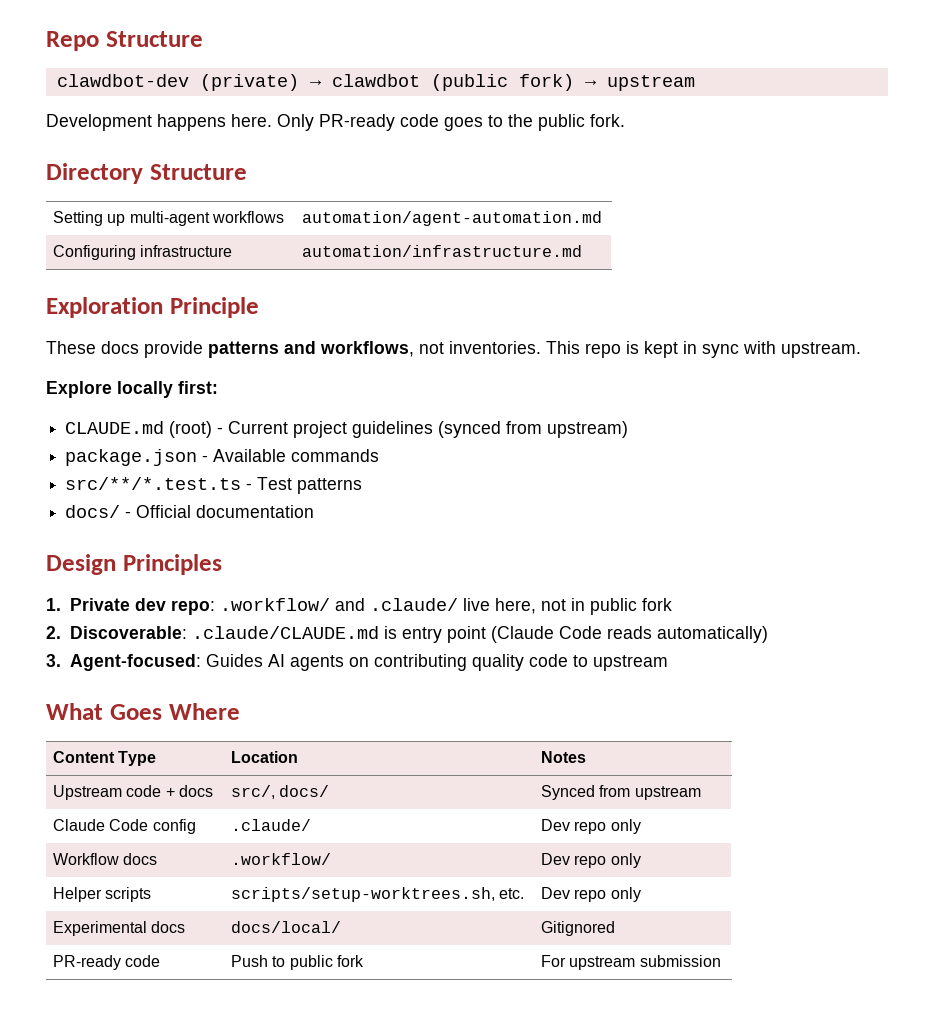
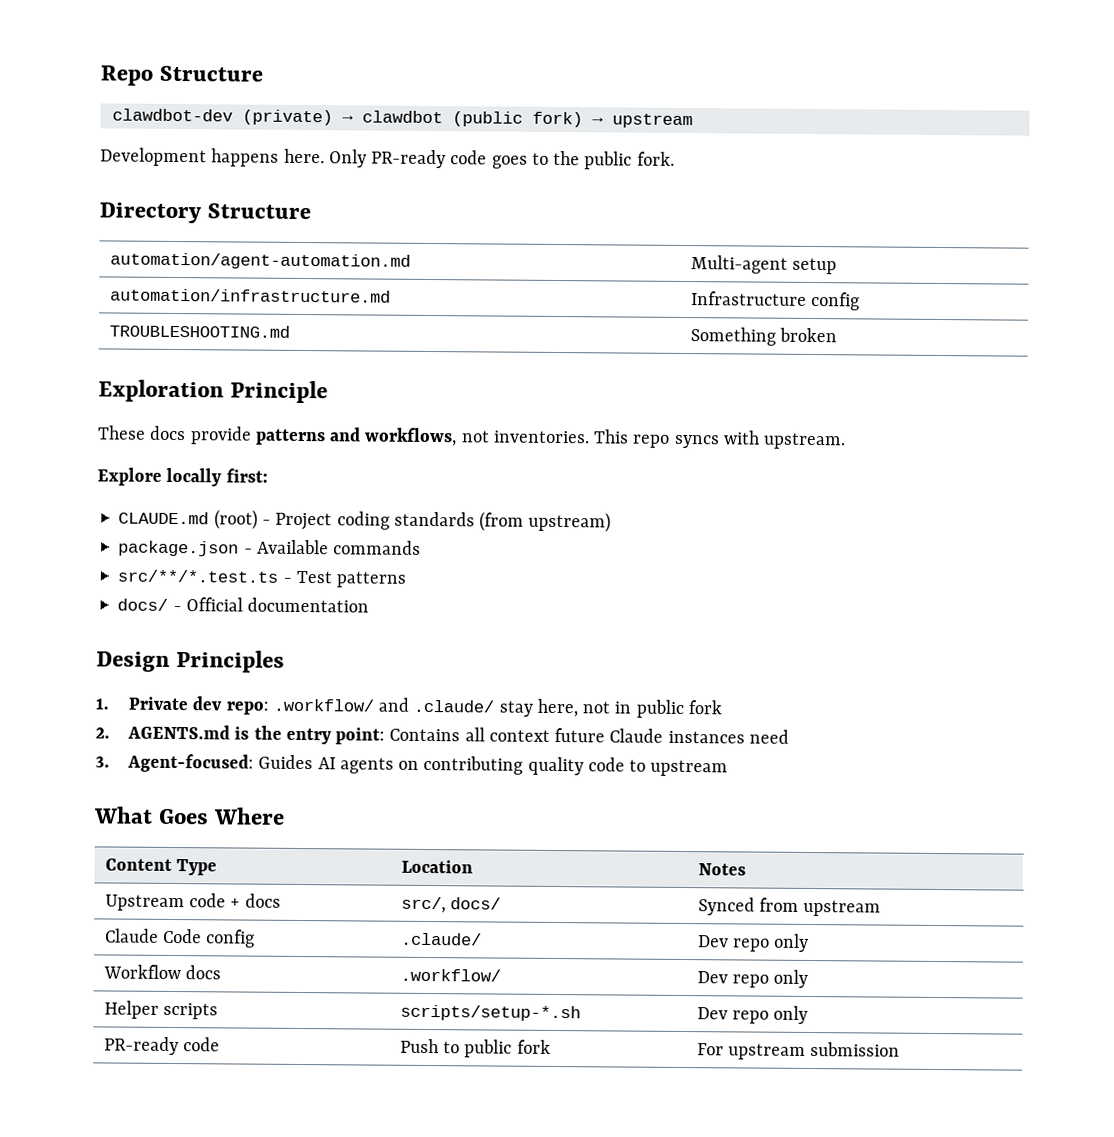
- Setting up multi-agent workflows | automation/agent-automation.md
- Configuring infrastructure | automation/infrastructure.md
+ automation/agent-automation.md | Multi-agent setup
+ automation/infrastructure.md | Infrastructure config
+ TROUBLESHOOTING.md | Something broken
- This repo is kept in sync with upstream.
+ This repo syncs with upstream.
- CLAUDE.md (root) - Current project guidelines (synced from upstream)
+ CLAUDE.md (root) - Project coding standards (from upstream)
- 1. Private dev repo: .workflow/ and .claude/ live here, not in public fork
+ 1. Private dev repo: .workflow/ and .claude/ stay here, not in public fork
- 2. Discoverable: .claude/CLAUDE.md is entry point (Claude Code reads automatically)
+ 2. AGENTS.md is the entry point: Contains all context future Claude instances need
- Helper scripts | scripts/setup-worktrees.sh, etc. | Dev repo only
- Experimental docs | docs/local/ | Gitignored
+ Helper scripts | scripts/setup-*.sh | Dev repo only

